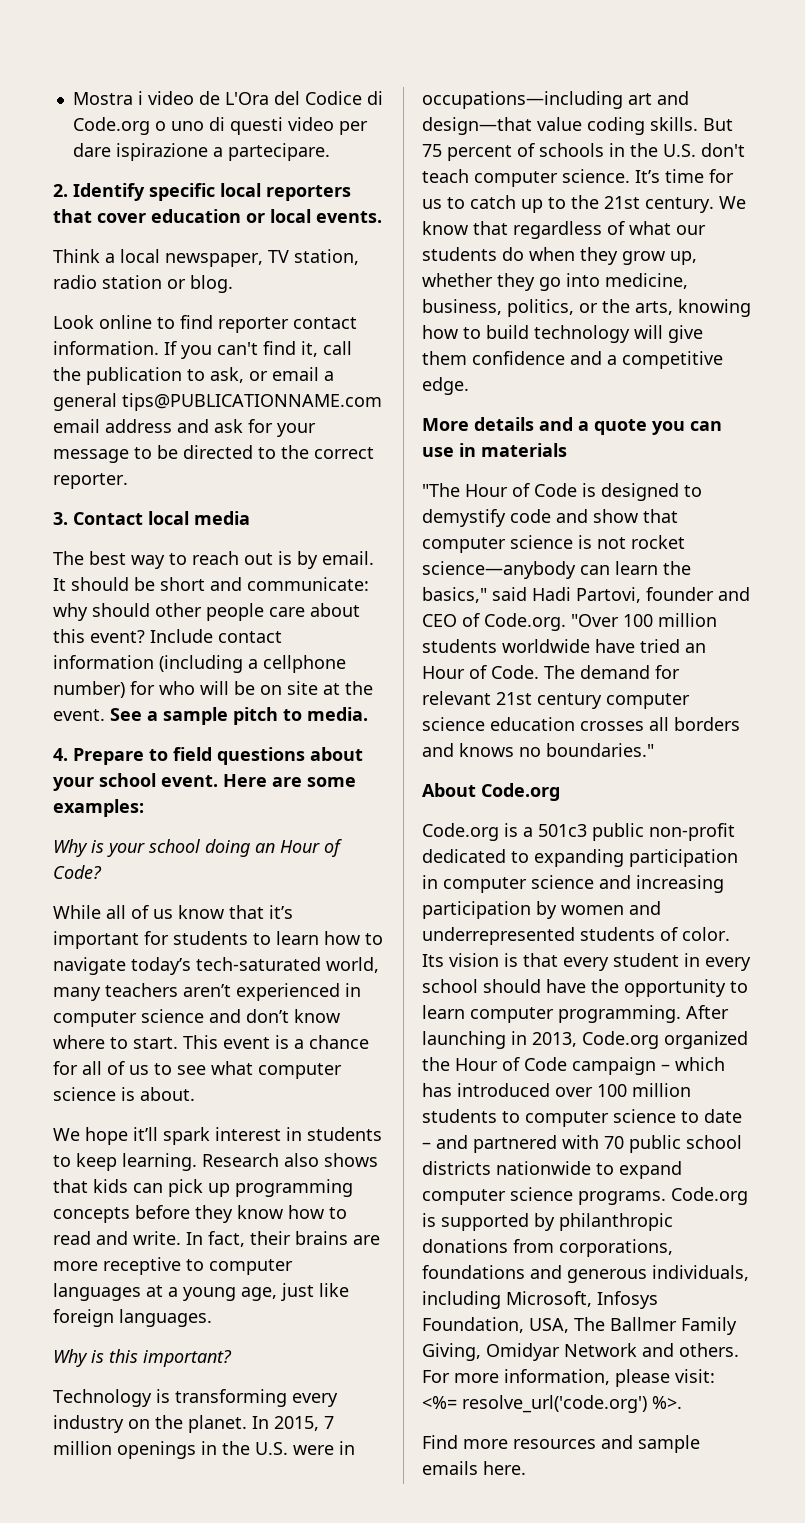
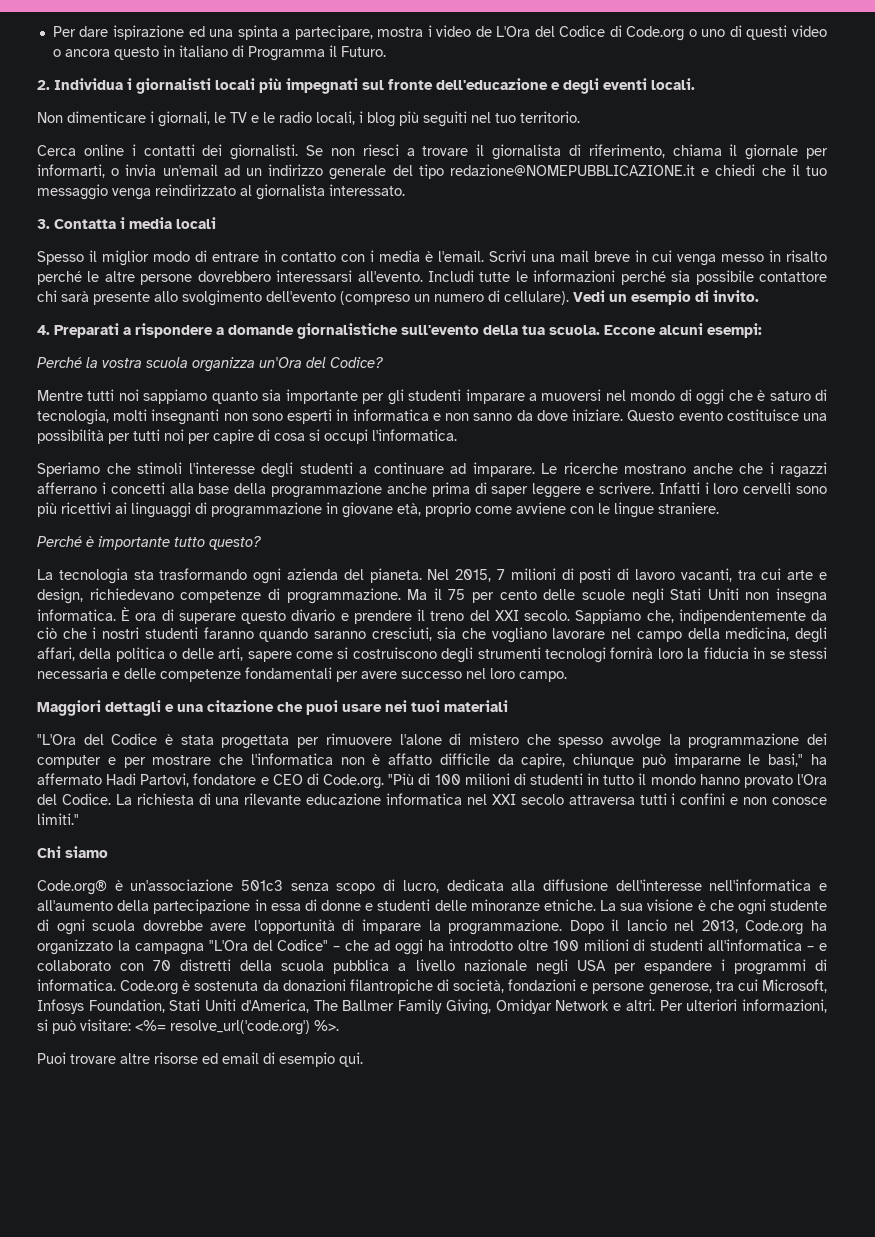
- Mostra i video de L'Ora del Codice di Code.org o uno di questi video per dare ispirazione a partecipare.
- 2. Identify specific local reporters that cover education or local events.
- Think a local newspaper, TV station, radio station or blog.
- Look online to find reporter contact information. If you can't find it, call the publication to ask, or email a general tips@PUBLICATIONNAME.com email address and ask for your message to be directed to the correct reporter.
+ Per dare ispirazione ed una spinta a partecipare, mostra i video de L'Ora del Codice di Code.org o uno di questi video o ancora questo in italiano di Programma il Futuro.
+ 2. Individua i giornalisti locali più impegnati sul fronte dell'educazione e degli eventi locali.
+ Non dimenticare i giornali, le TV e le radio locali, i blog più seguiti nel tuo territorio.
+ Cerca online i contatti dei giornalisti. Se non riesci a trovare il giornalista di riferimento, chiama il giornale per informarti, o invia un'email ad un indirizzo generale del tipo redazione@NOMEPUBBLICAZIONE.it e chiedi che il tuo messaggio venga reindirizzato al giornalista interessato.
- 3. Contact local media
- The best way to reach out is by email. It should be short and communicate: why should other people care about this event? Include contact information (including a cellphone number) for who will be on site at the event. See a sample pitch to media.
- 4. Prepare to field questions about your school event. Here are some examples:
- Why is your school doing an Hour of Code?
- While all of us know that it’s important for students to learn how to navigate today’s tech-saturated world, many teachers aren’t experienced in computer science and don’t know where to start. This event is a chance for all of us to see what computer science is about.
- We hope it’ll spark interest in students to keep learning. Research also shows that kids can pick up programming concepts before they know how to read and write. In fact, their brains are more receptive to computer languages at a young age, just like foreign languages.
- Why is this important?
- Technology is transforming every industry on the planet. In 2015, 7 million openings in the U.S. were in occupations—including art and design—that value coding skills. But 75 percent of schools in the U.S. don't teach computer science. It’s time for us to catch up to the 21st century. We know that regardless of what our students do when they grow up, whether they go into medicine, business, politics, or the arts, knowing how to build technology will give them confidence and a competitive edge.
- More details and a quote you can use in materials
- "The Hour of Code is designed to demystify code and show that computer science is not rocket science—anybody can learn the basics," said Hadi Partovi, founder and CEO of Code.org. "Over 100 million students worldwide have tried an Hour of Code. The demand for relevant 21st century computer science education crosses all borders and knows no boundaries."
- About Code.org
- Code.org is a 501c3 public non-profit dedicated to expanding participation in computer science and increasing participation by women and underrepresented students of color. Its vision is that every student in every school should have the opportunity to learn computer programming. After launching in 2013, Code.org organized the Hour of Code campaign – which has introduced over 100 million students to computer science to date – and partnered with 70 public school districts nationwide to expand computer science programs. Code.org is supported by philanthropic donations from corporations, foundations and generous individuals, including Microsoft, Infosys Foundation, USA, The Ballmer Family Giving, Omidyar Network and others. For more information, please visit: <%= resolve_url('code.org') %>.
- Find more resources and sample emails here.
+ 3. Contatta i media locali
+ Spesso il miglior modo di entrare in contatto con i media è l'email. Scrivi una mail breve in cui venga messo in risalto perché le altre persone dovrebbero interessarsi all'evento. Includi tutte le informazioni perché sia possibile contattore chi sarà presente allo svolgimento dell'evento (compreso un numero di cellulare). Vedi un esempio di invito.
+ 4. Preparati a rispondere a domande giornalistiche sull'evento della tua scuola. Eccone alcuni esempi:
+ Perché la vostra scuola organizza un'Ora del Codice?
+ Mentre tutti noi sappiamo quanto sia importante per gli studenti imparare a muoversi nel mondo di oggi che è saturo di tecnologia, molti insegnanti non sono esperti in informatica e non sanno da dove iniziare. Questo evento costituisce una possibilità per tutti noi per capire di cosa si occupi l'informatica.
+ Speriamo che stimoli l'interesse degli studenti a continuare ad imparare. Le ricerche mostrano anche che i ragazzi afferrano i concetti alla base della programmazione anche prima di saper leggere e scrivere. Infatti i loro cervelli sono più ricettivi ai linguaggi di programmazione in giovane età, proprio come avviene con le lingue straniere.
+ Perché è importante tutto questo?
+ La tecnologia sta trasformando ogni azienda del pianeta. Nel 2015, 7 milioni di posti di lavoro vacanti, tra cui arte e design, richiedevano competenze di programmazione. Ma il 75 per cento delle scuole negli Stati Uniti non insegna informatica. È ora di superare questo divario e prendere il treno del XXI secolo. Sappiamo che, indipendentemente da ciò che i nostri studenti faranno quando saranno cresciuti, sia che vogliano lavorare nel campo della medicina, degli affari, della politica o delle arti, sapere come si costruiscono degli strumenti tecnologi fornirà loro la fiducia in se stessi necessaria e delle competenze fondamentali per avere successo nel loro campo.
+ Maggiori dettagli e una citazione che puoi usare nei tuoi materiali
+ "L'Ora del Codice è stata progettata per rimuovere l'alone di mistero che spesso avvolge la programmazione dei computer e per mostrare che l'informatica non è affatto difficile da capire, chiunque può impararne le basi," ha affermato Hadi Partovi, fondatore e CEO di Code.org. "Più di 100 milioni di studenti in tutto il mondo hanno provato l'Ora del Codice. La richiesta di una rilevante educazione informatica nel XXI secolo attraversa tutti i confini e non conosce limiti."
+ Chi siamo
+ Code.org® è un'associazione 501c3 senza scopo di lucro, dedicata alla diffusione dell'interesse nell'informatica e all'aumento della partecipazione in essa di donne e studenti delle minoranze etniche. La sua visione è che ogni studente di ogni scuola dovrebbe avere l'opportunità di imparare la programmazione. Dopo il lancio nel 2013, Code.org ha organizzato la campagna "L'Ora del Codice" – che ad oggi ha introdotto oltre 100 milioni di studenti all'informatica – e collaborato con 70 distretti della scuola pubblica a livello nazionale negli USA per espandere i programmi di informatica. Code.org è sostenuta da donazioni filantropiche di società, fondazioni e persone generose, tra cui Microsoft, Infosys Foundation, Stati Uniti d'America, The Ballmer Family Giving, Omidyar Network e altri. Per ulteriori informazioni, si può visitare: <%= resolve_url('code.org') %>.
+ Puoi trovare altre risorse ed email di esempio qui.

